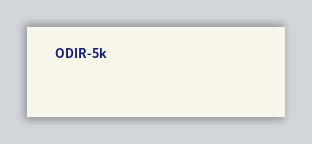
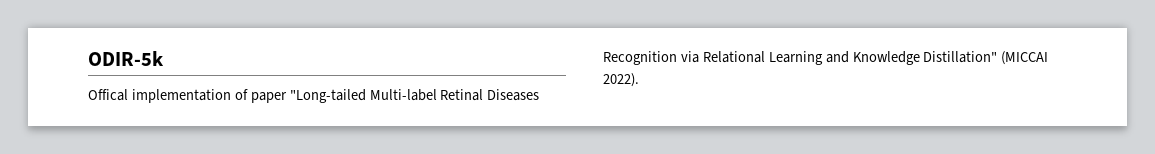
+ Offical implementation of paper "Long-tailed Multi-label Retinal Diseases Recognition via Relational Learning and Knowledge Distillation" (MICCAI 2022).

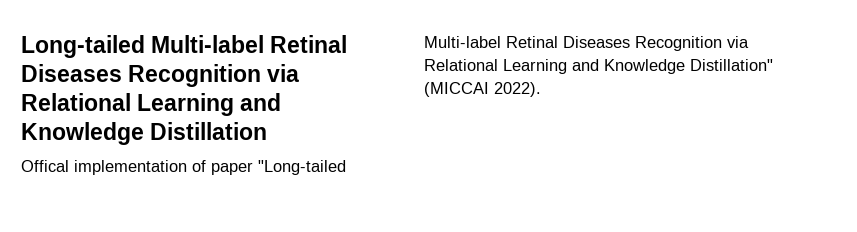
- ODIR-5k
+ Long-tailed Multi-label Retinal Diseases Recognition via Relational Learning and Knowledge Distillation

